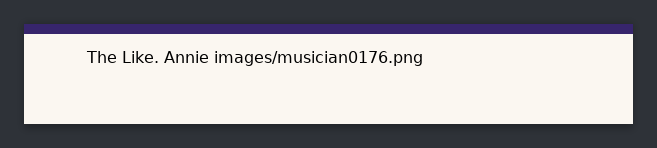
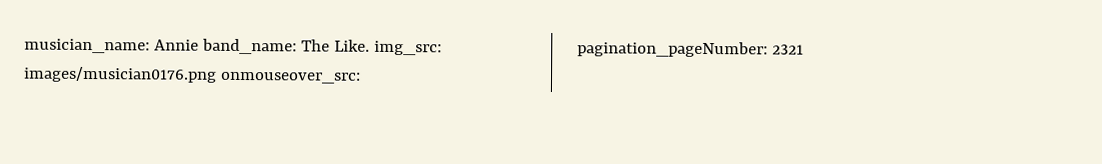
- The Like. Annie images/musician0176.png
+ musician_name: Annie band_name: The Like. img_src: images/musician0176.png onmouseover_src: pagination_pageNumber: 2321

